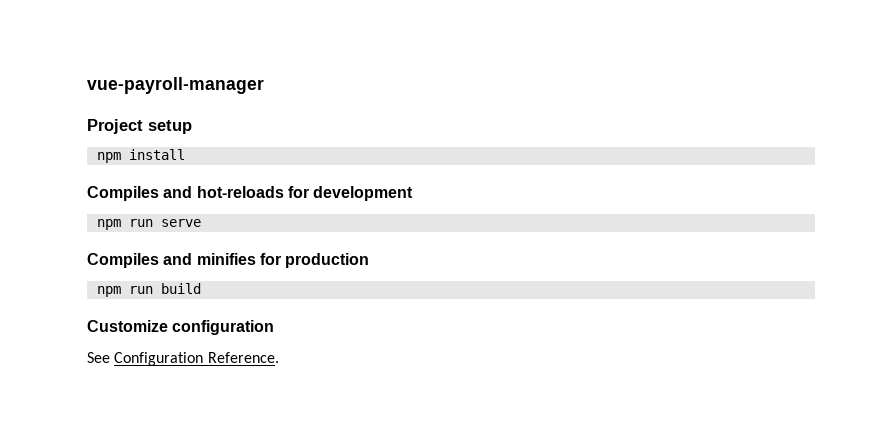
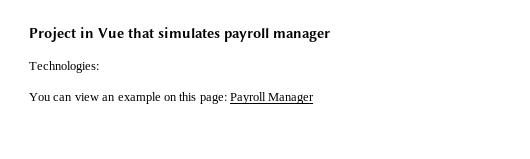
- vue-payroll-manager
- Project setup
- npm install
- Compiles and hot-reloads for development
- npm run serve
- Compiles and minifies for production
- npm run build
- Customize configuration
- See Configuration Reference.
+ Project in Vue that simulates payroll manager
+ Technologies:
+ You can view an example on this page: Payroll Manager

